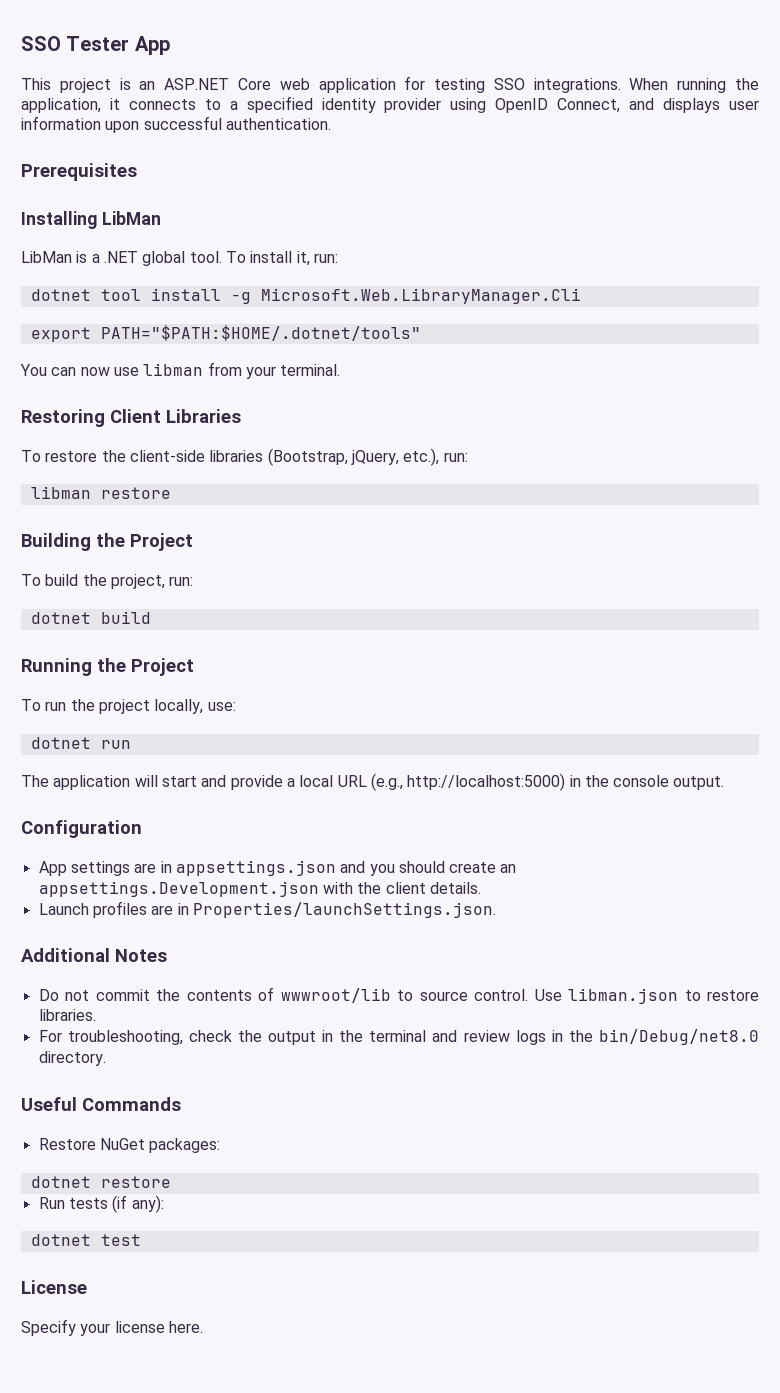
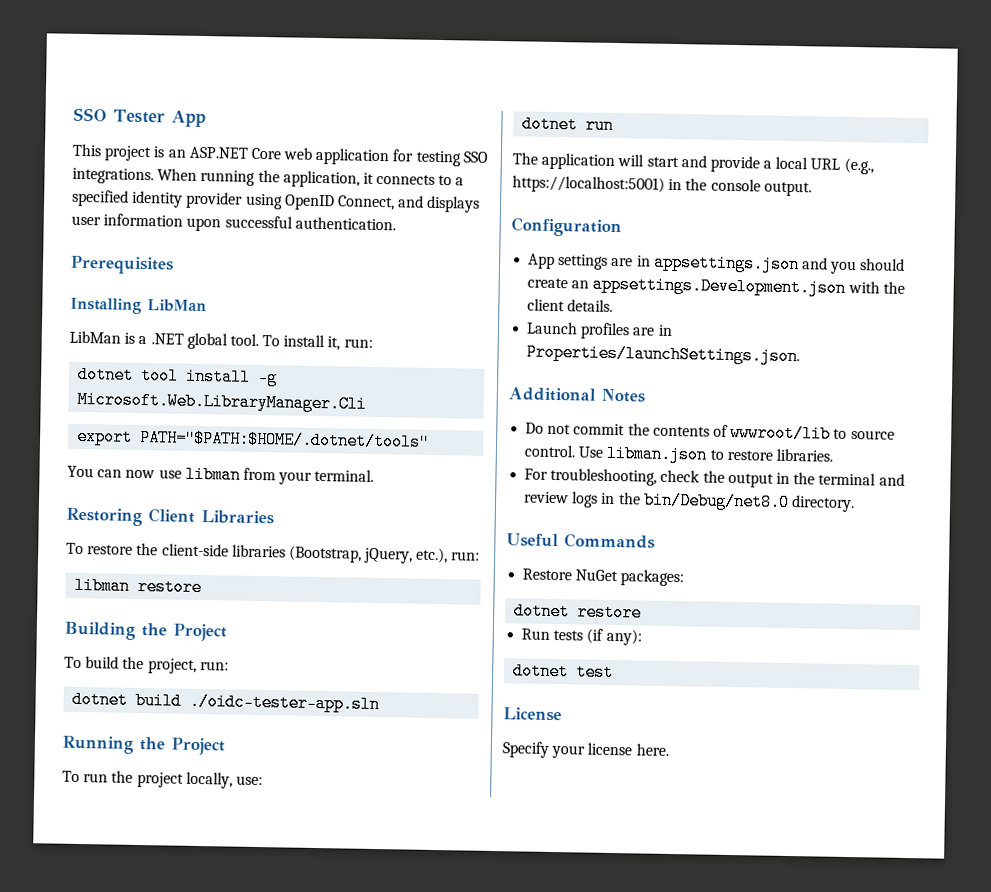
- dotnet build
+ dotnet build ./oidc-tester-app.sln
- The application will start and provide a local URL (e.g., http://localhost:5000) in the console output.
+ The application will start and provide a local URL (e.g., https://localhost:5001) in the console output.

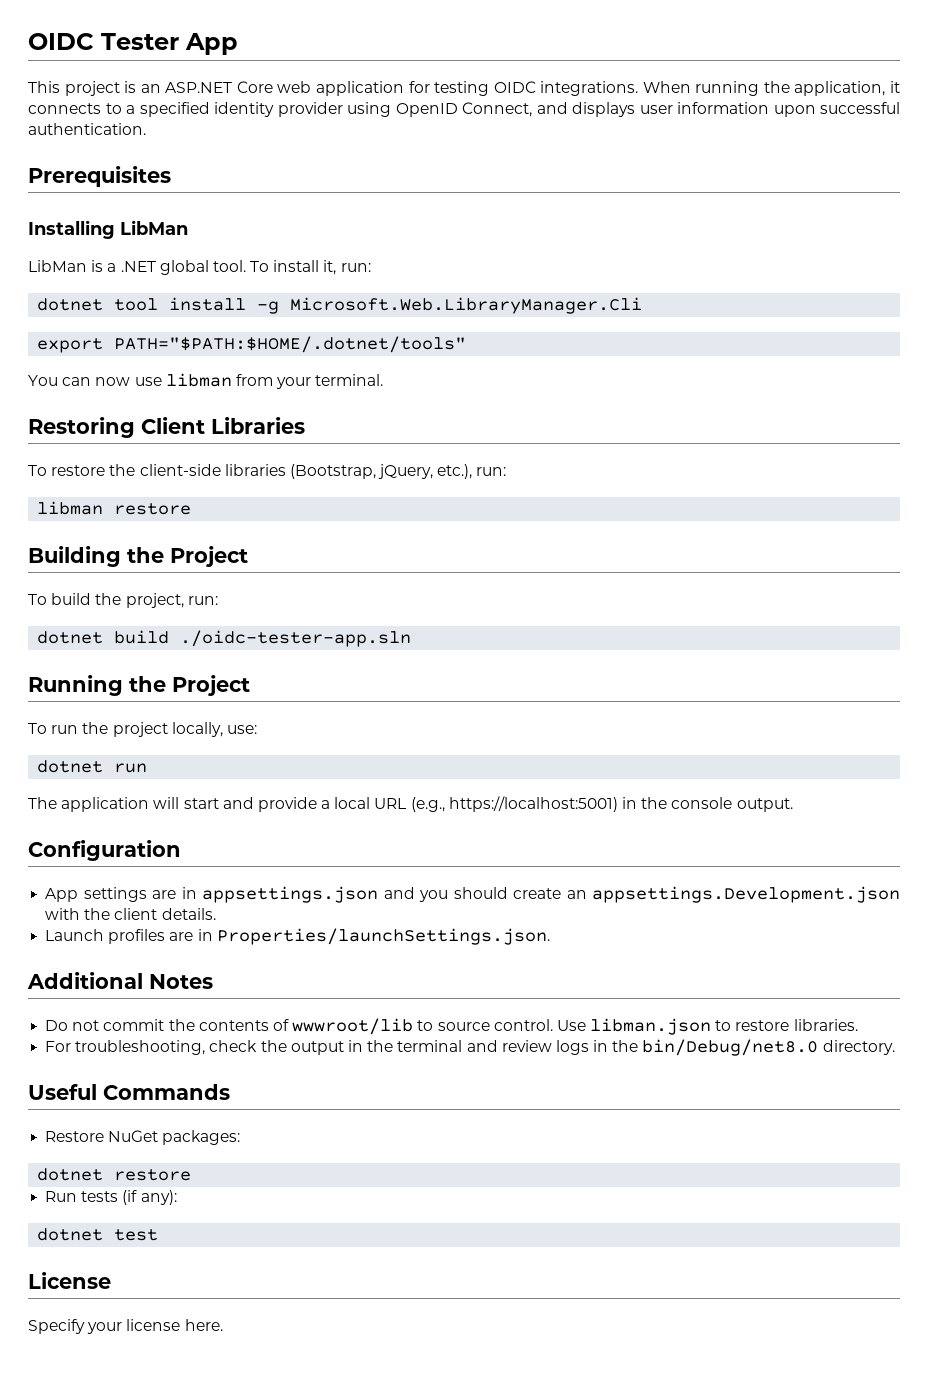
- SSO Tester App
+ OIDC Tester App
- This project is an ASP.NET Core web application for testing SSO integrations.
+ This project is an ASP.NET Core web application for testing OIDC integrations.

